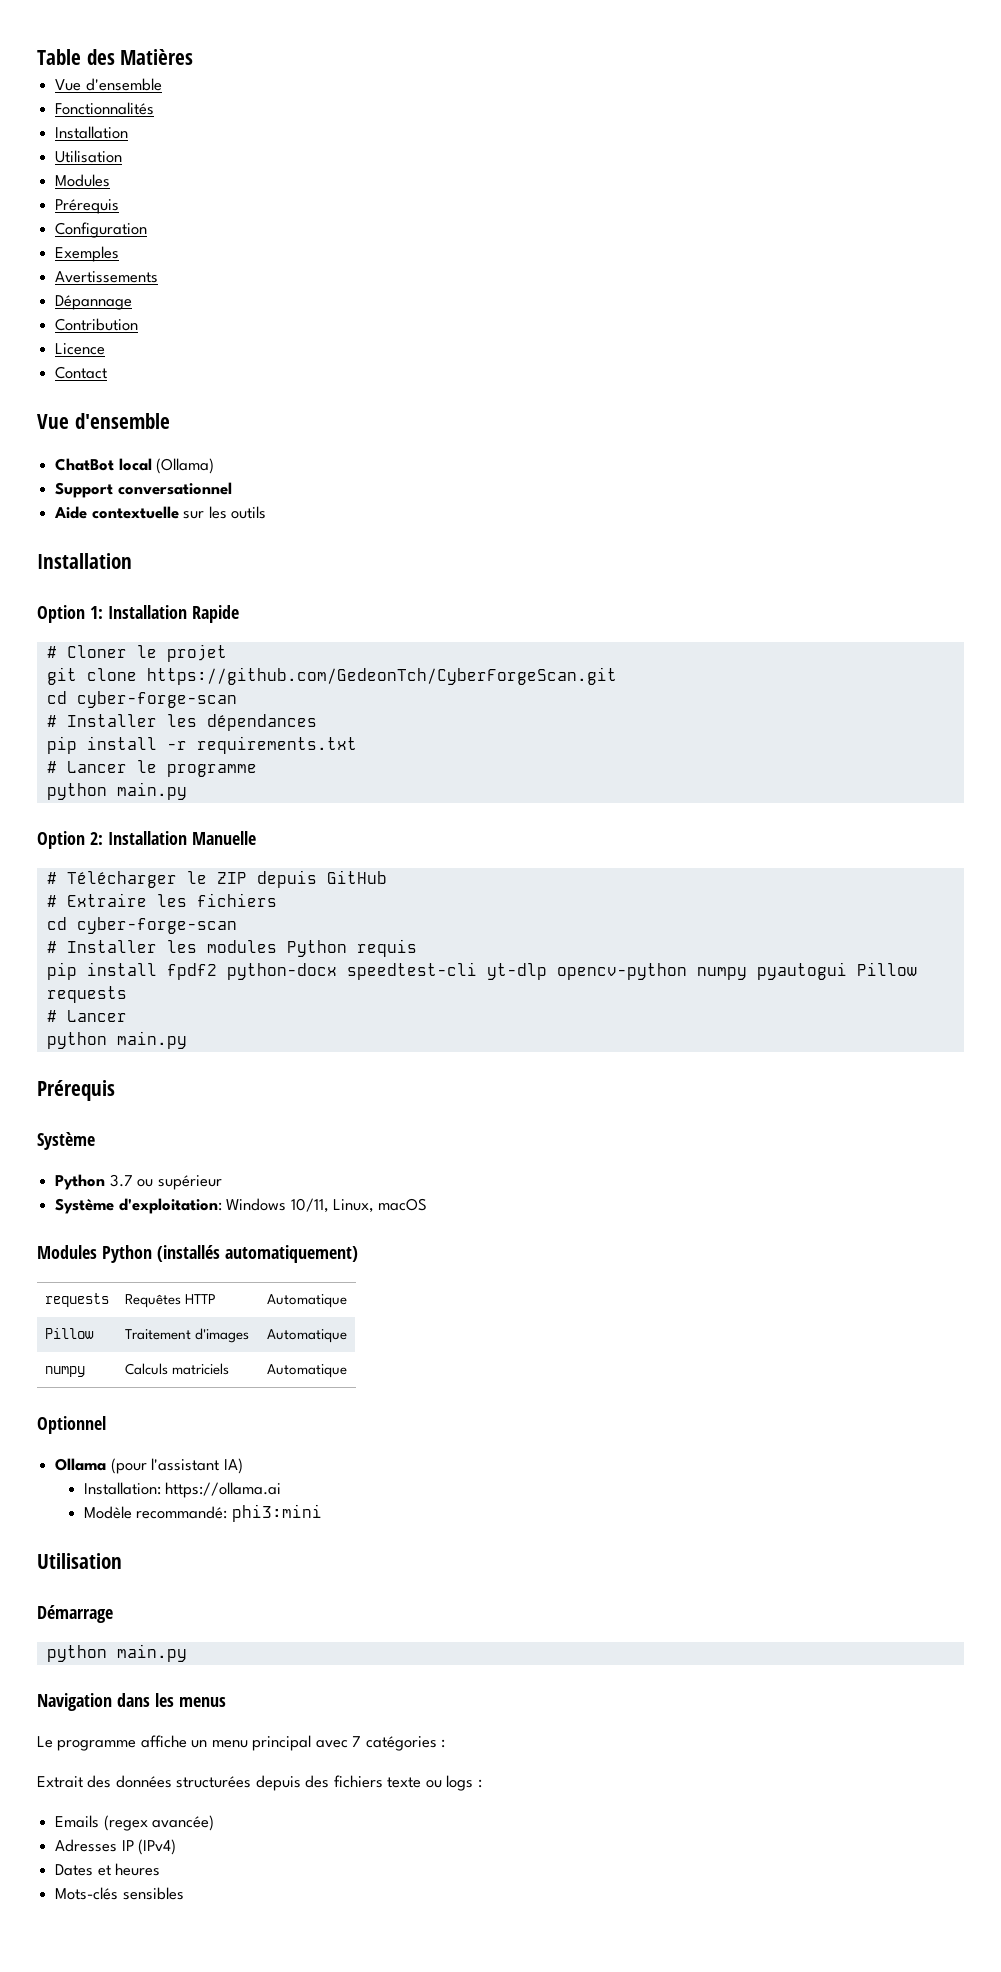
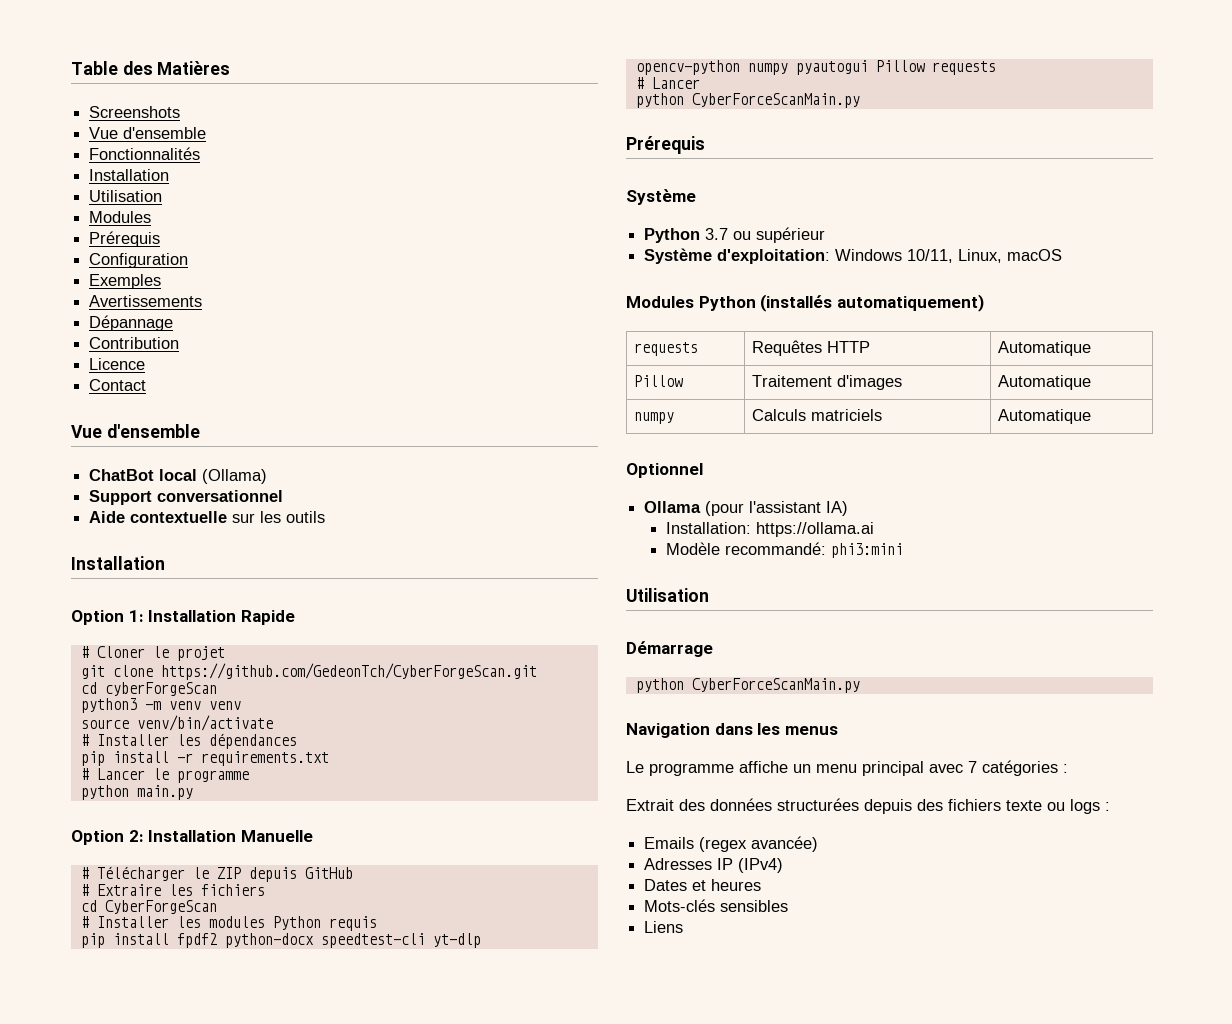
+ Screenshots
  git clone https://github.com/GedeonTch/CyberForgeScan.git
- cd cyber-forge-scan
+ cd cyberForgeScan
+ python3 -m venv venv
+ source venv/bin/activate
  # Extraire les fichiers
- cd cyber-forge-scan
+ cd CyberForgeScan
  pip install fpdf2 python-docx speedtest-cli yt-dlp opencv-python numpy pyautogui Pillow requests
  # Lancer
- python main.py
+ python CyberForceScanMain.py
  Démarrage
- python main.py
+ python CyberForceScanMain.py
+ Liens

